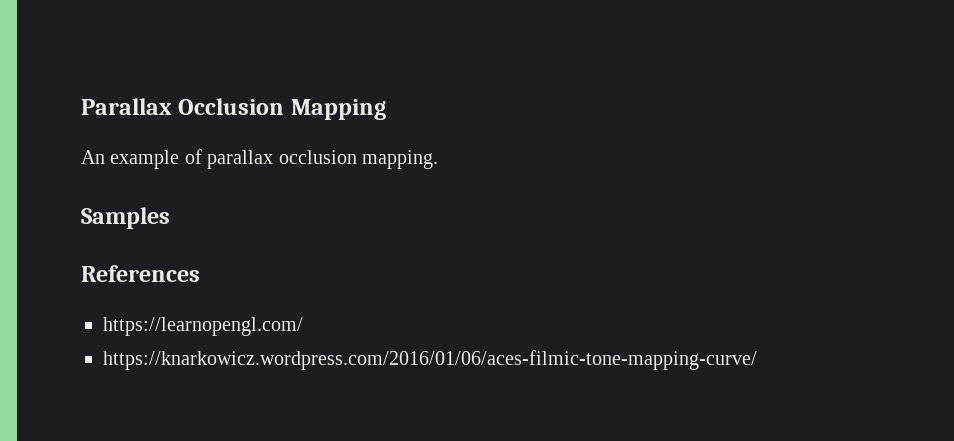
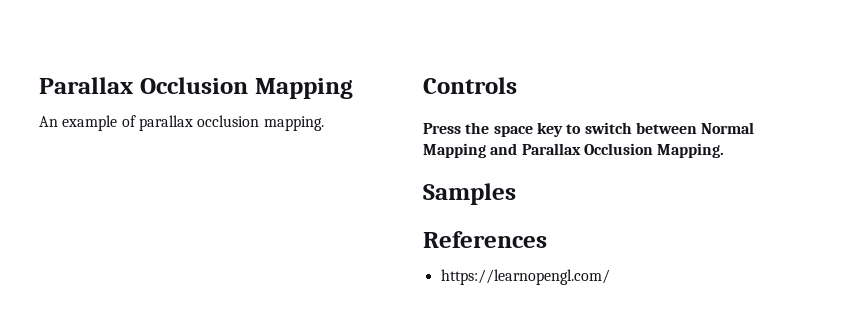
+ Controls
+ Press the space key to switch between Normal Mapping and Parallax Occlusion Mapping.
- https://knarkowicz.wordpress.com/2016/01/06/aces-filmic-tone-mapping-curve/

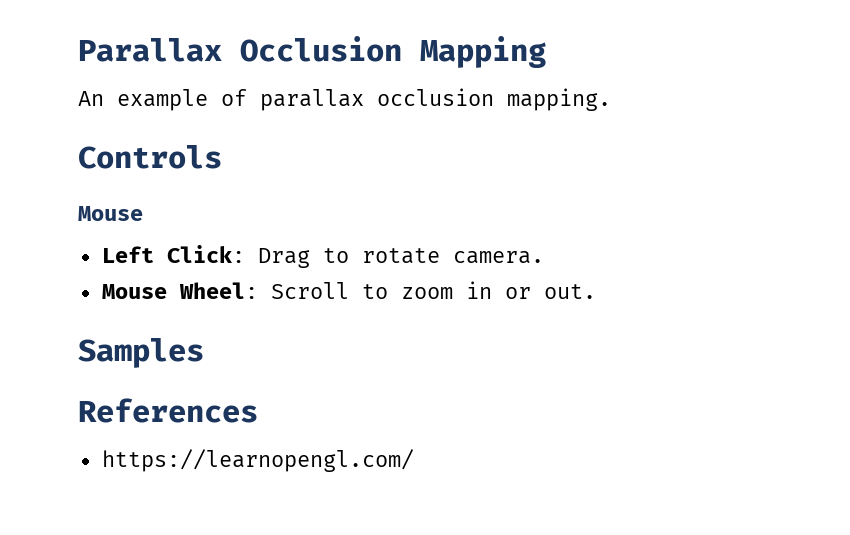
  Controls
- Press the space key to switch between Normal Mapping and Parallax Occlusion Mapping.
+ Mouse
+ Left Click: Drag to rotate camera.
+ Mouse Wheel: Scroll to zoom in or out.

